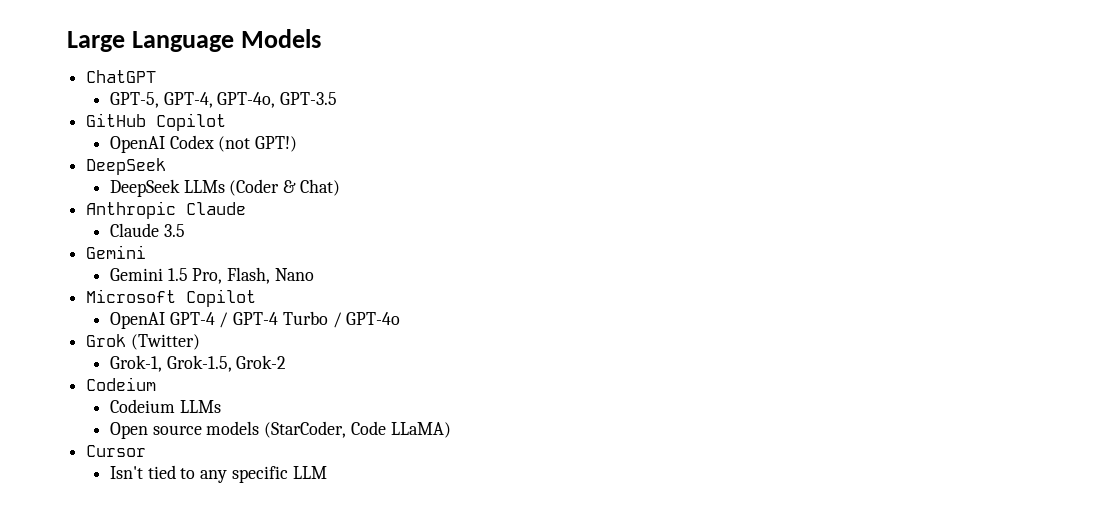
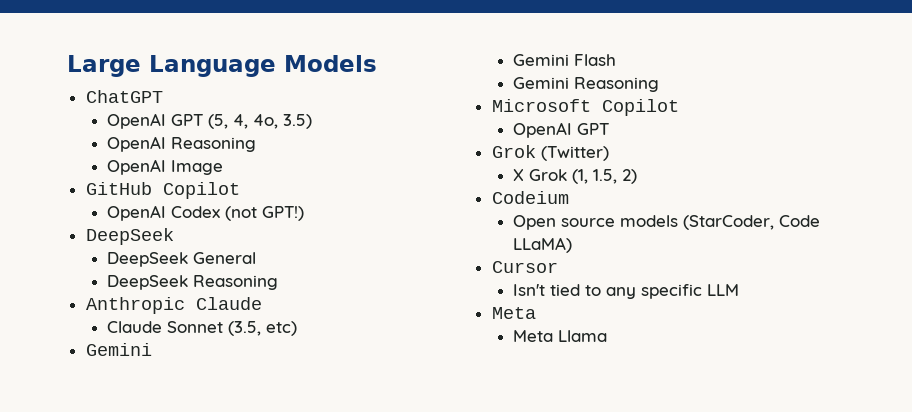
- GPT-5, GPT-4, GPT-4o, GPT-3.5
+ OpenAI GPT (5, 4, 4o, 3.5)
+ OpenAI Reasoning
+ OpenAI Image
- DeepSeek LLMs (Coder & Chat)
+ DeepSeek General
+ DeepSeek Reasoning
- Claude 3.5
+ Claude Sonnet (3.5, etc)
- Gemini 1.5 Pro, Flash, Nano
+ Gemini Flash
+ Gemini Reasoning
  Microsoft Copilot
- OpenAI GPT-4 / GPT-4 Turbo / GPT-4o
+ OpenAI GPT
  Grok (Twitter)
- Grok-1, Grok-1.5, Grok-2
+ X Grok (1, 1.5, 2)
  Codeium
- Codeium LLMs
  Isn't tied to any specific LLM
+ Meta
+ Meta Llama

